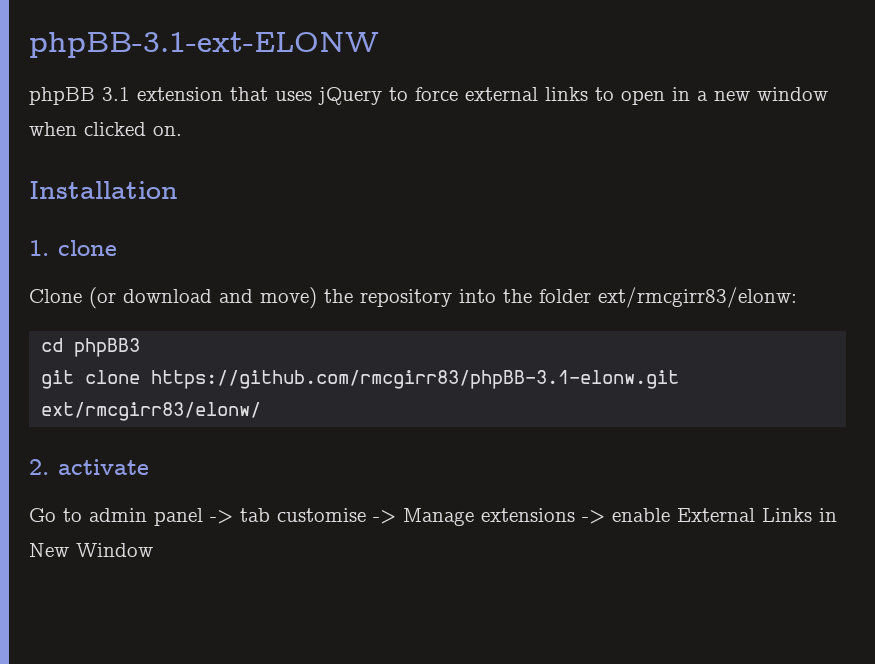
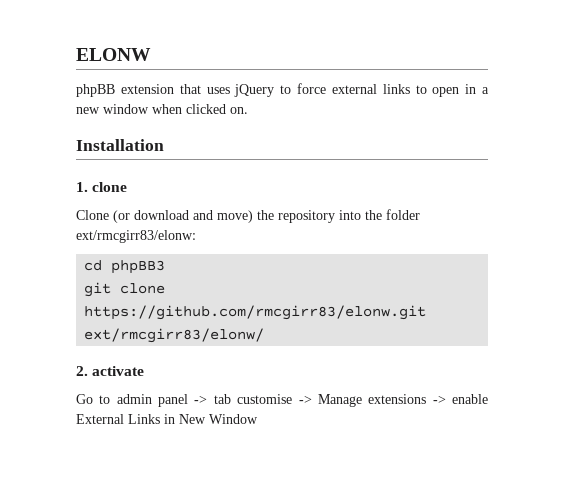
- phpBB-3.1-ext-ELONW
+ ELONW
- phpBB 3.1 extension that uses jQuery to force external links to open in a new window when clicked on.
+ phpBB extension that uses jQuery to force external links to open in a new window when clicked on.
- git clone https://github.com/rmcgirr83/phpBB-3.1-elonw.git ext/rmcgirr83/elonw/
+ git clone https://github.com/rmcgirr83/elonw.git ext/rmcgirr83/elonw/

